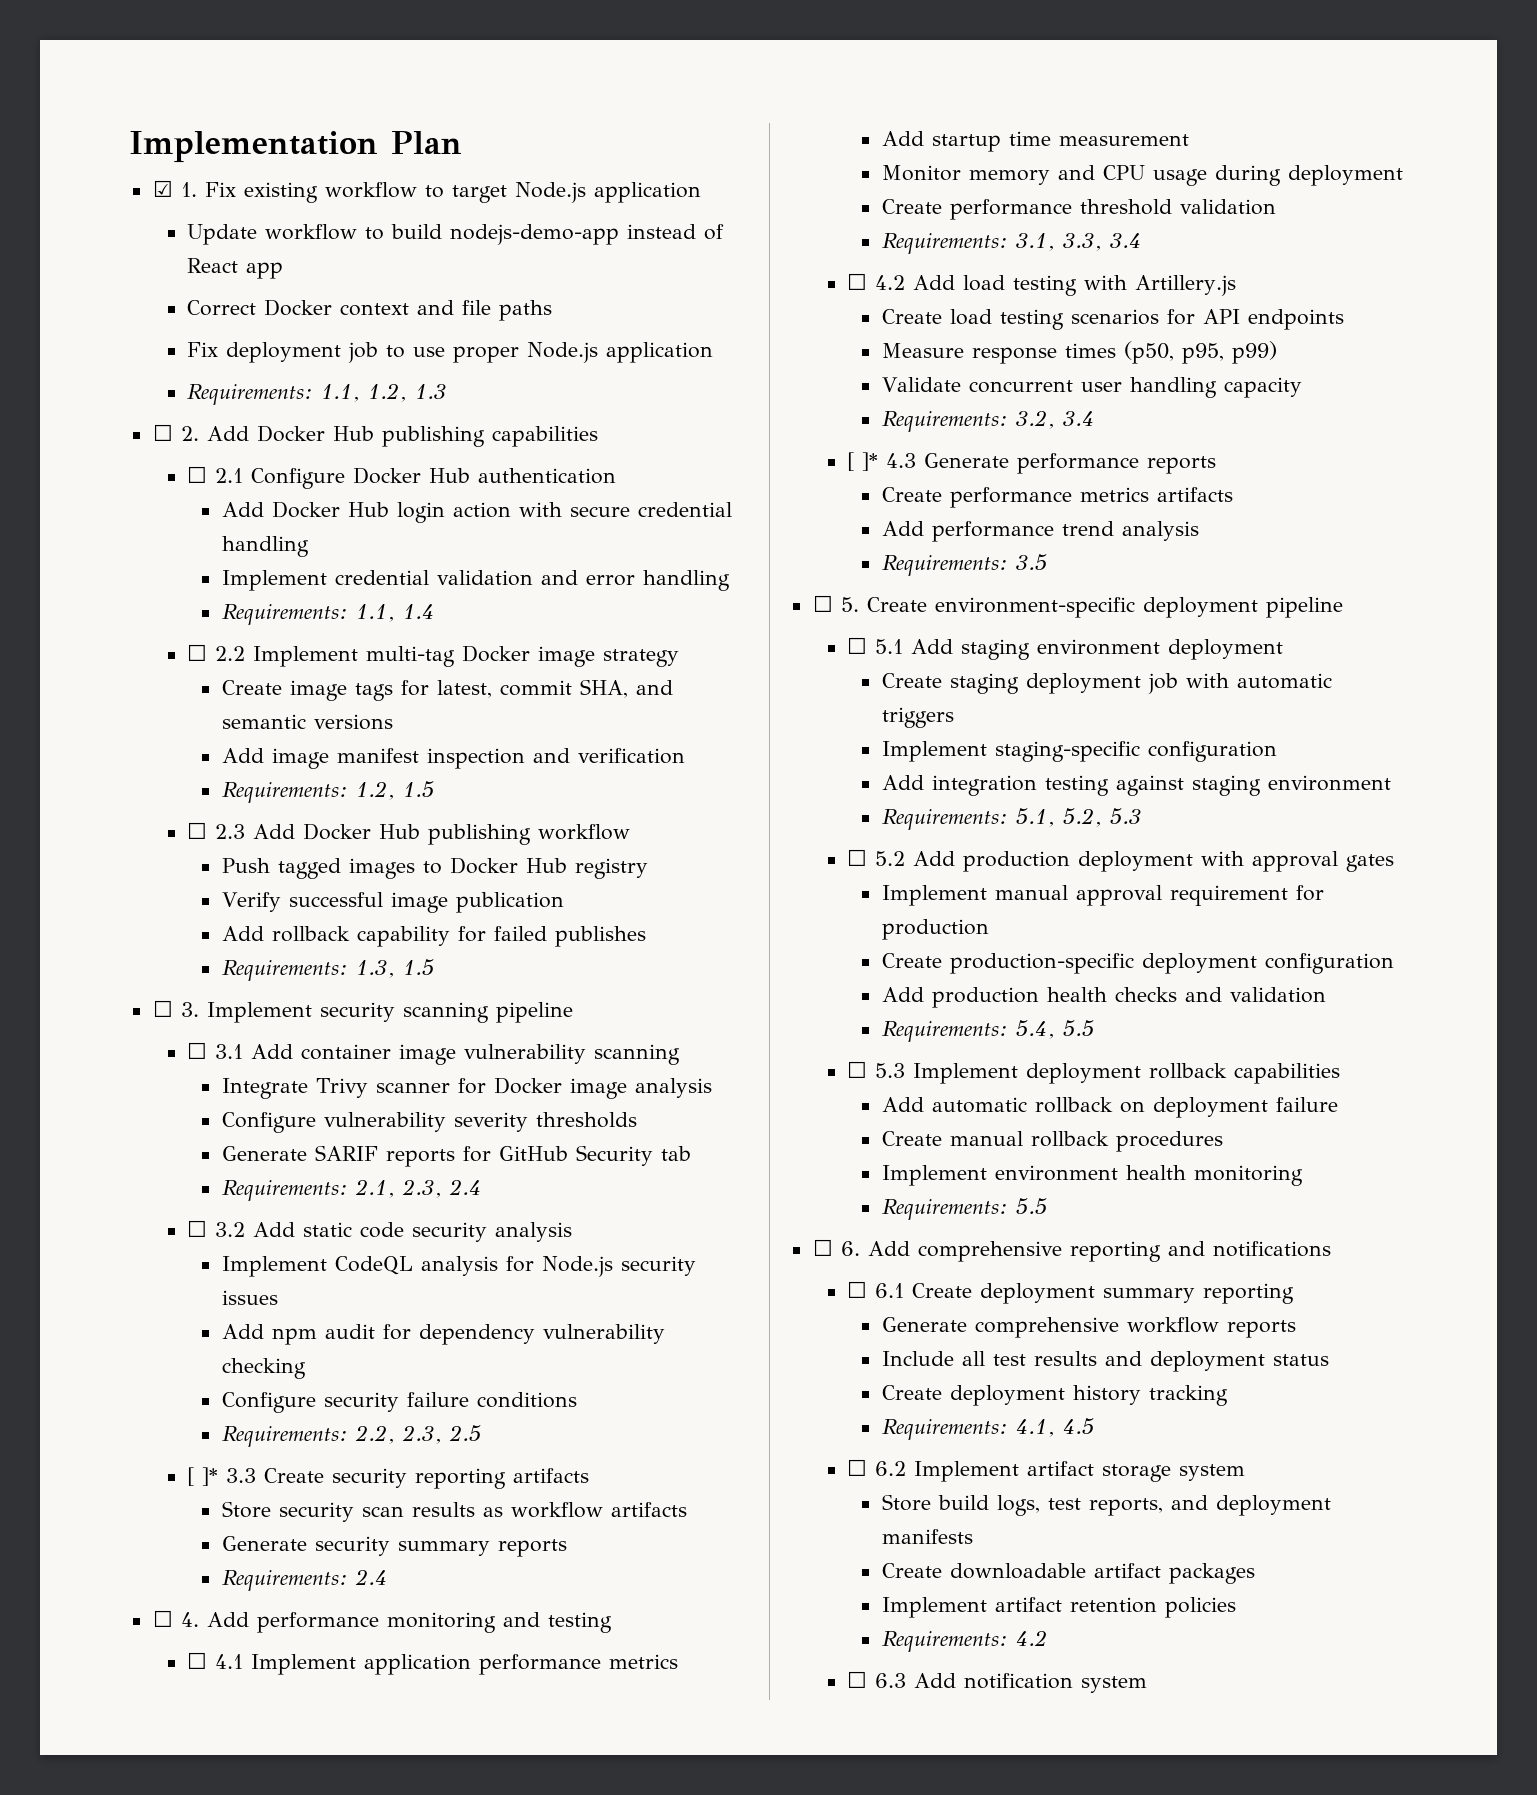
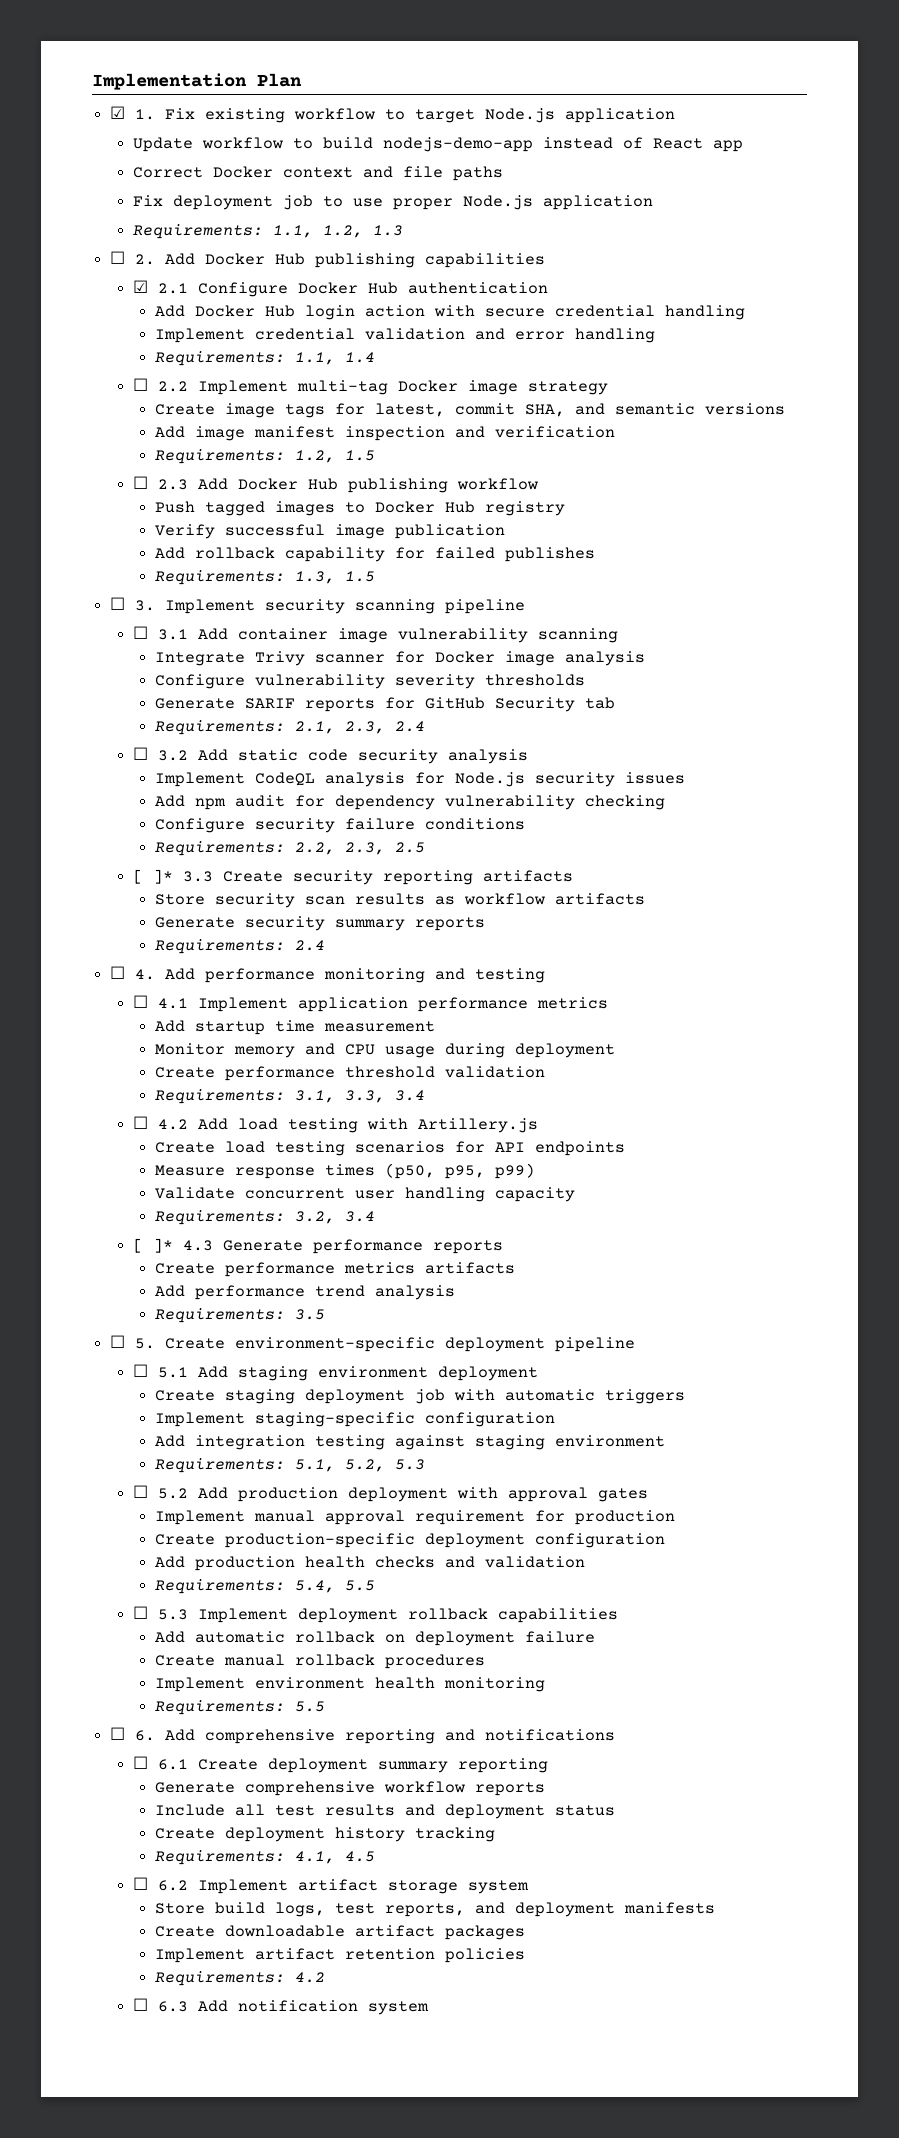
- ☐ 2.1 Configure Docker Hub authentication
+ ☑ 2.1 Configure Docker Hub authentication

